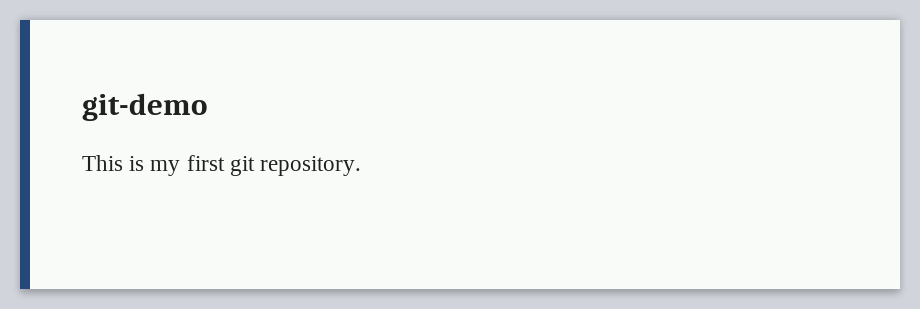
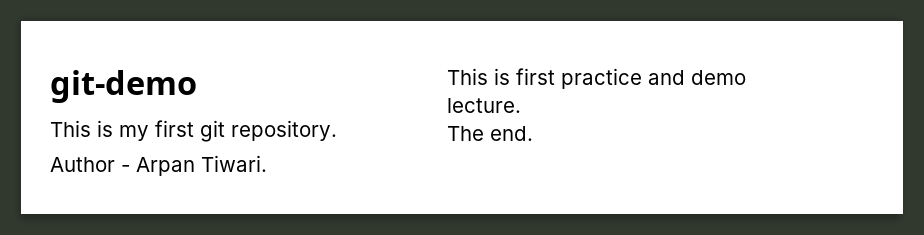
+ Author - Arpan Tiwari.
+ This is first practice and demo lecture.
+ The end.

